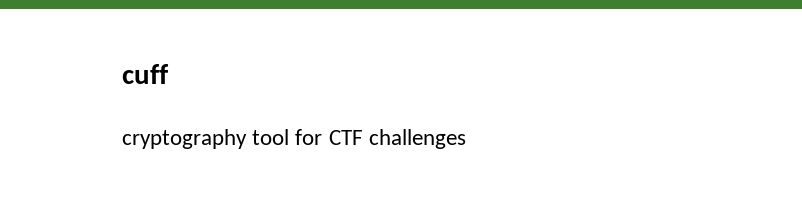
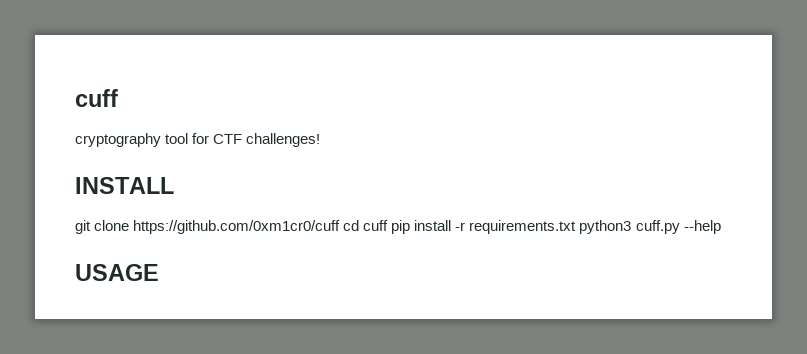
- cryptography tool for CTF challenges
+ cryptography tool for CTF challenges!
+ INSTALL
+ git clone https://github.com/0xm1cr0/cuff cd cuff pip install -r requirements.txt python3 cuff.py --help
+ USAGE

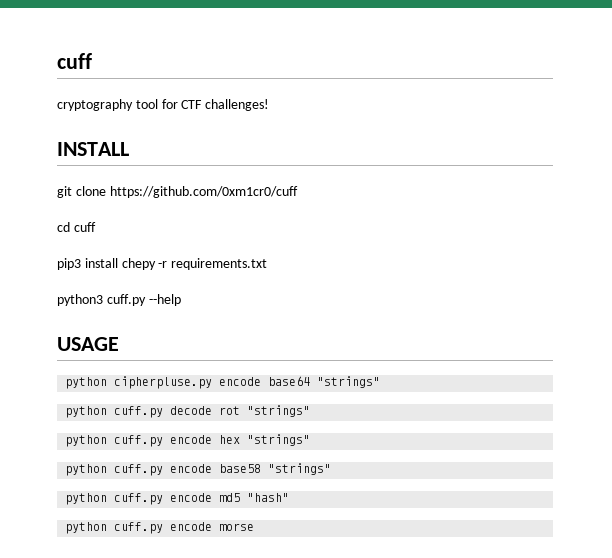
- git clone https://github.com/0xm1cr0/cuff cd cuff pip install -r requirements.txt python3 cuff.py --help
+ git clone https://github.com/0xm1cr0/cuff
+ cd cuff
+ pip3 install chepy -r requirements.txt
+ python3 cuff.py --help
+ python cipherpluse.py encode base64 "strings"
+ python cuff.py decode rot "strings"
+ python cuff.py encode hex "strings"
+ python cuff.py encode base58 "strings"
+ python cuff.py encode md5 "hash"
+ python cuff.py encode morse

